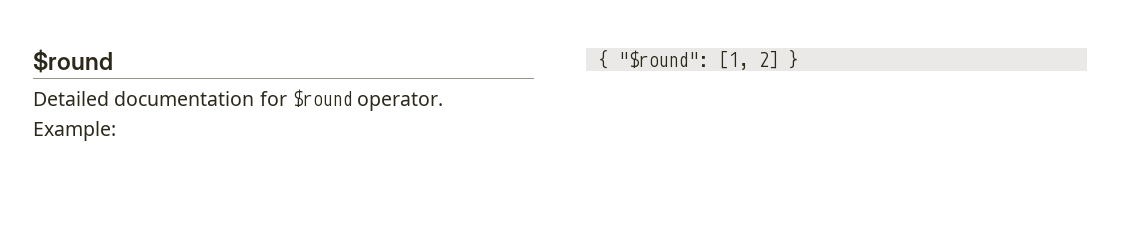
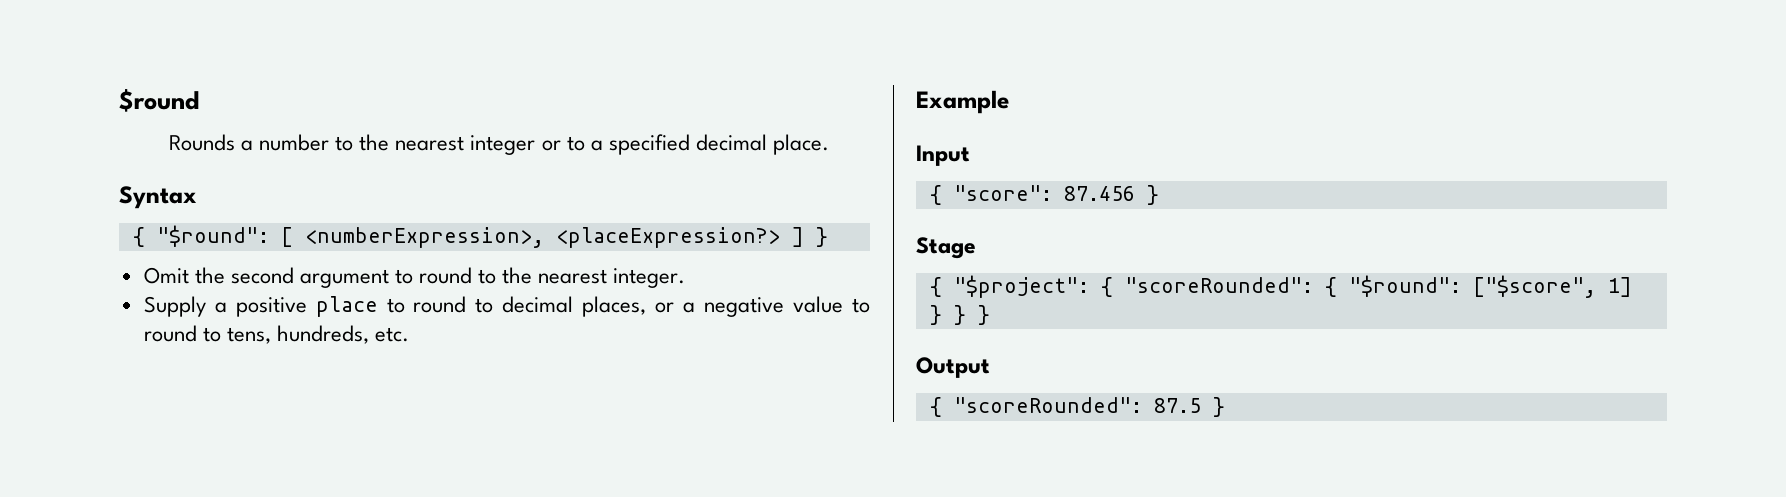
- Detailed documentation for $round operator.
- Example:
- { "$round": [1, 2] }
+ Rounds a number to the nearest integer or to a specified decimal place.
+ Syntax
+ { "$round": [ <numberExpression>, <placeExpression?> ] }
+ Omit the second argument to round to the nearest integer.
+ Supply a positive place to round to decimal places, or a negative value to round to tens, hundreds, etc.
+ Example
+ Input
+ { "score": 87.456 }
+ Stage
+ { "$project": { "scoreRounded": { "$round": ["$score", 1] } } }
+ Output
+ { "scoreRounded": 87.5 }

